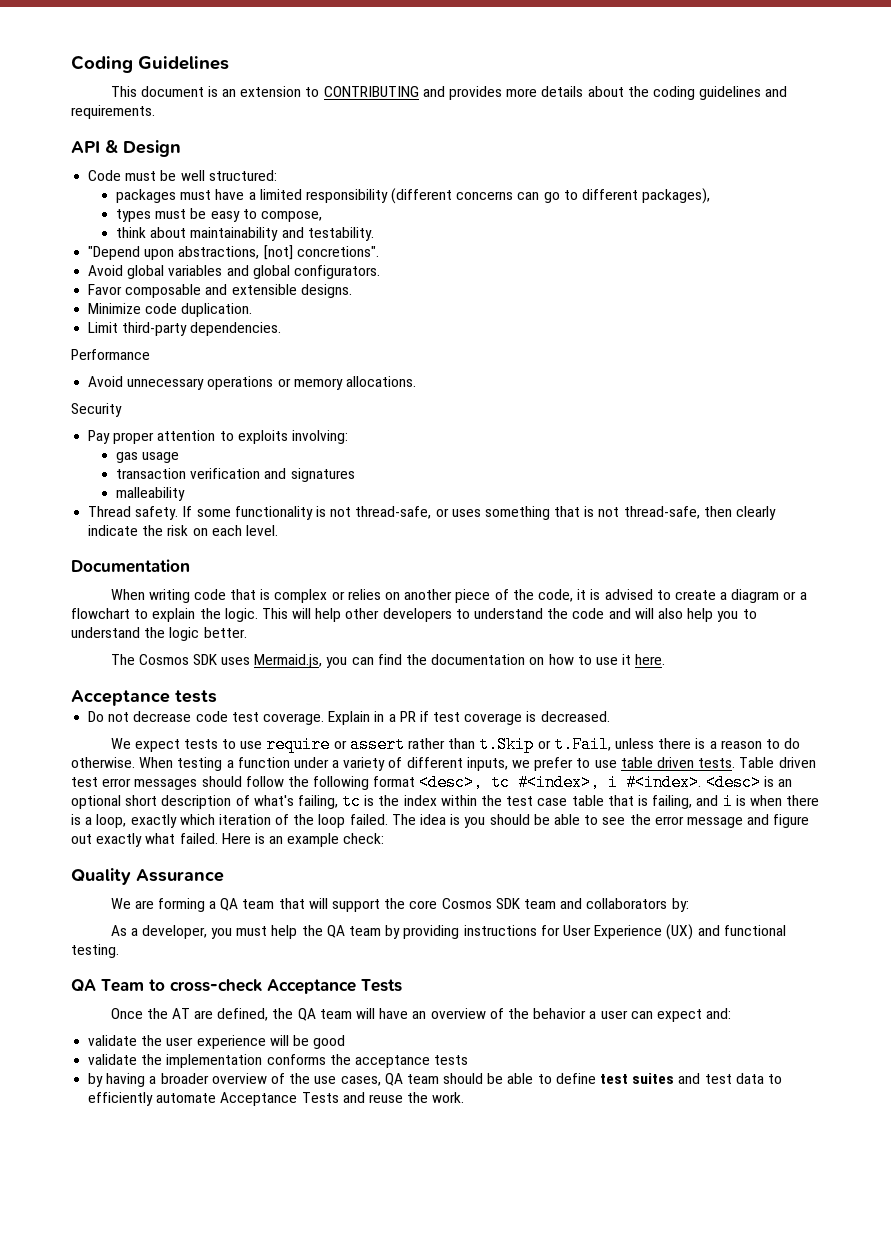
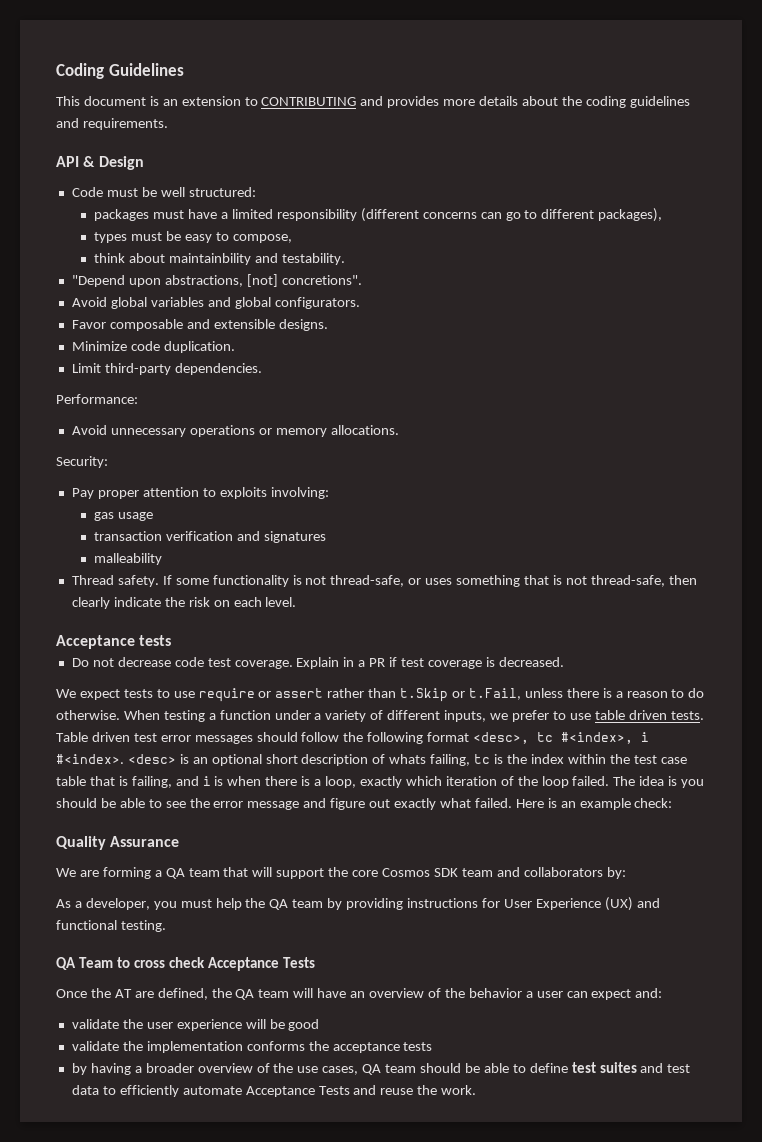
- think about maintainability and testability.
+ think about maintainbility and testability.
- Performance
+ Performance:
- Security
+ Security:
- Documentation
- When writing code that is complex or relies on another piece of the code, it is advised to create a diagram or a flowchart to explain the logic. This will help other developers to understand the code and will also help you to understand the logic better.
- The Cosmos SDK uses Mermaid.js, you can find the documentation on how to use it here.
- <desc> is an optional short description of what's failing, tc is the index within the test case table that is failing, and i is when there is a loop, exactly which iteration of the loop failed.
+ <desc> is an optional short description of whats failing, tc is the index within the test case table that is failing, and i is when there is a loop, exactly which iteration of the loop failed.
- QA Team to cross-check Acceptance Tests
+ QA Team to cross check Acceptance Tests

